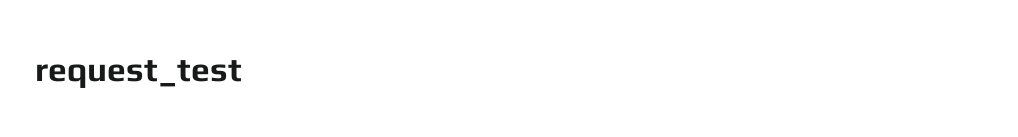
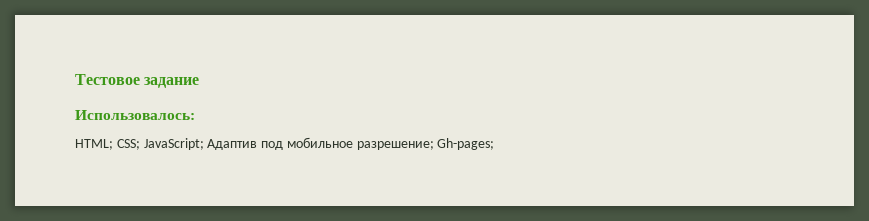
- request_test
+ Тестовое задание
+ Использовалось:
+ HTML; CSS; JavaScript; Адаптив под мобильное разрешение; Gh-pages;

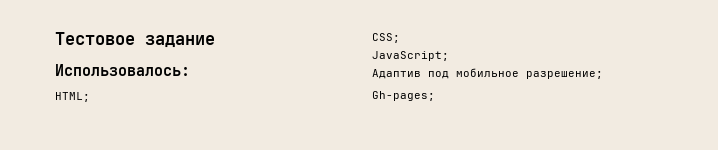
- HTML; CSS; JavaScript; Адаптив под мобильное разрешение; Gh-pages;
+ HTML;
+ CSS;
+ JavaScript;
+ Адаптив под мобильное разрешение;
+ Gh-pages;

